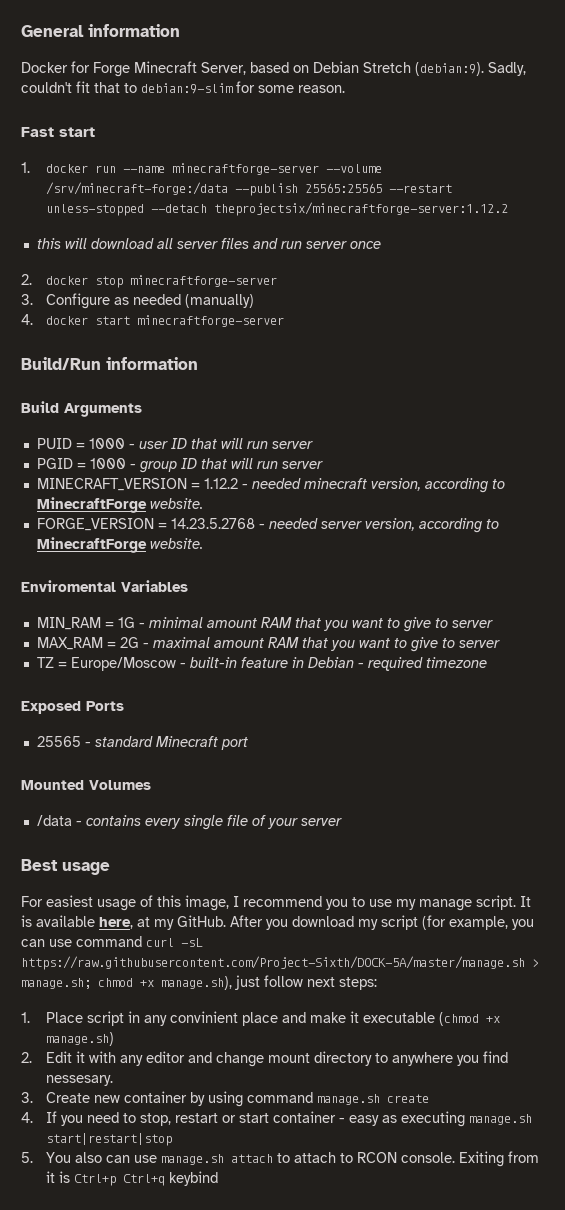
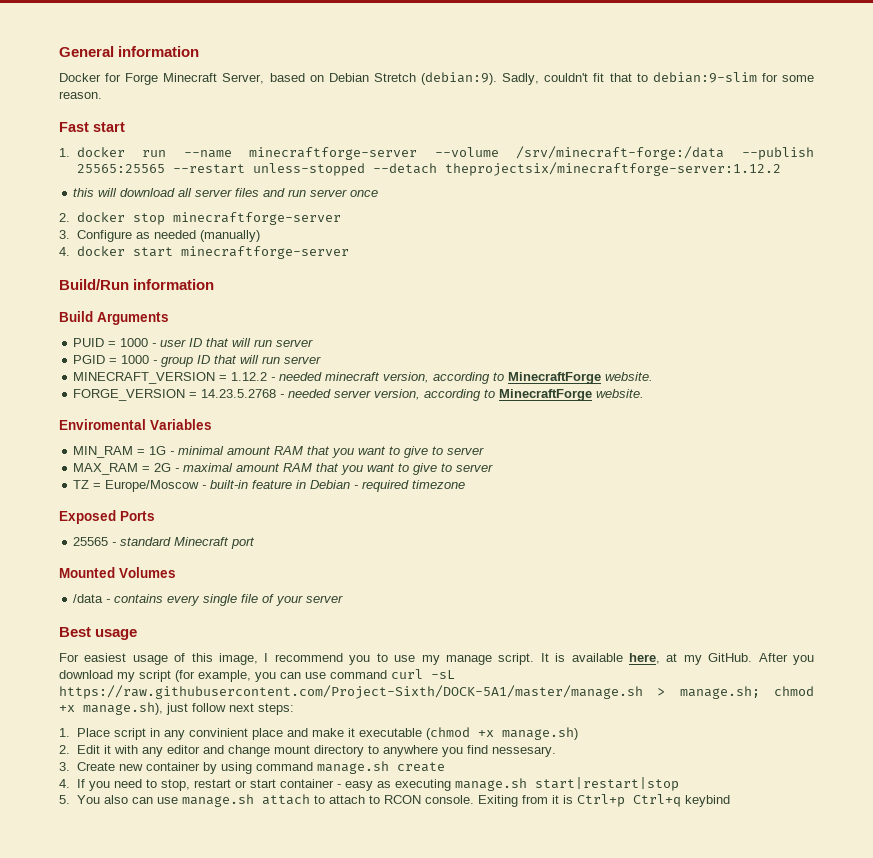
- After you download my script (for example, you can use command curl -sL https://raw.githubusercontent.com/Project-Sixth/DOCK-5A/master/manage.sh > manage.sh; chmod +x manage.sh), just follow next steps:
+ After you download my script (for example, you can use command curl -sL https://raw.githubusercontent.com/Project-Sixth/DOCK-5A1/master/manage.sh > manage.sh; chmod +x manage.sh), just follow next steps:

